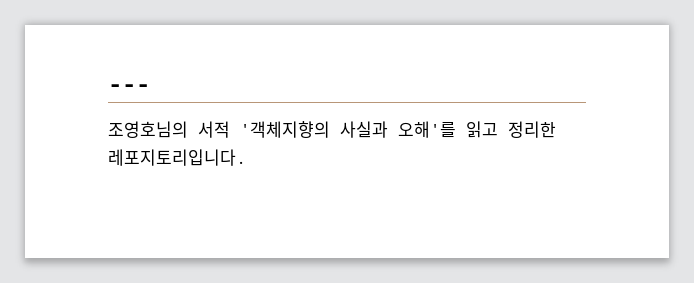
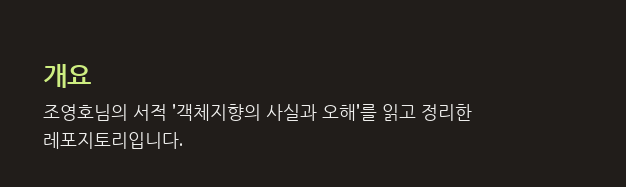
- ---
+ 개요

